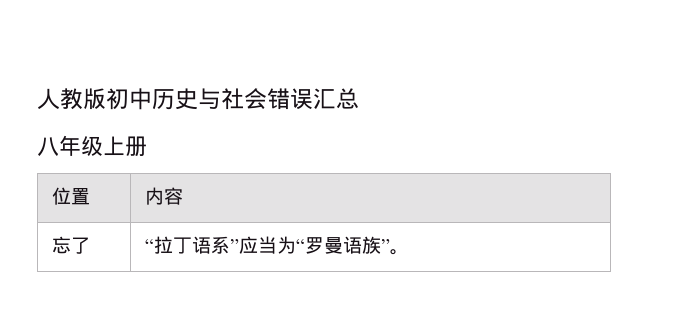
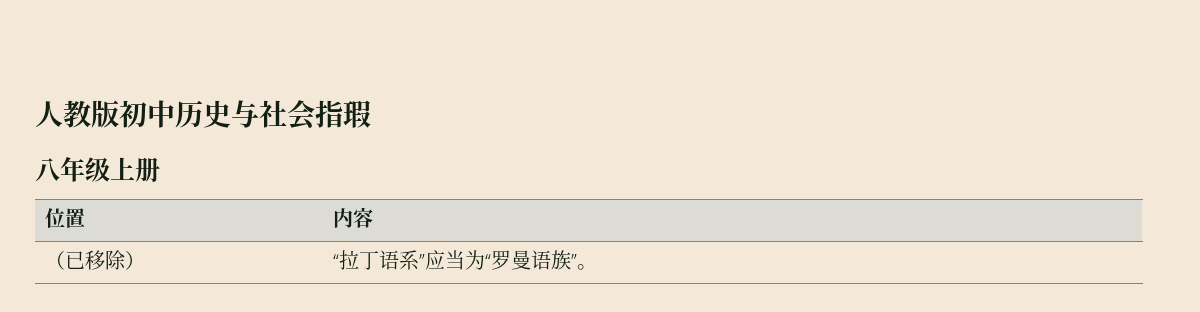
- 人教版初中历史与社会错误汇总
+ 人教版初中历史与社会指瑕
- 忘了 | “拉丁语系”应当为“罗曼语族”。
+ （已移除） | “拉丁语系”应当为“罗曼语族”。

